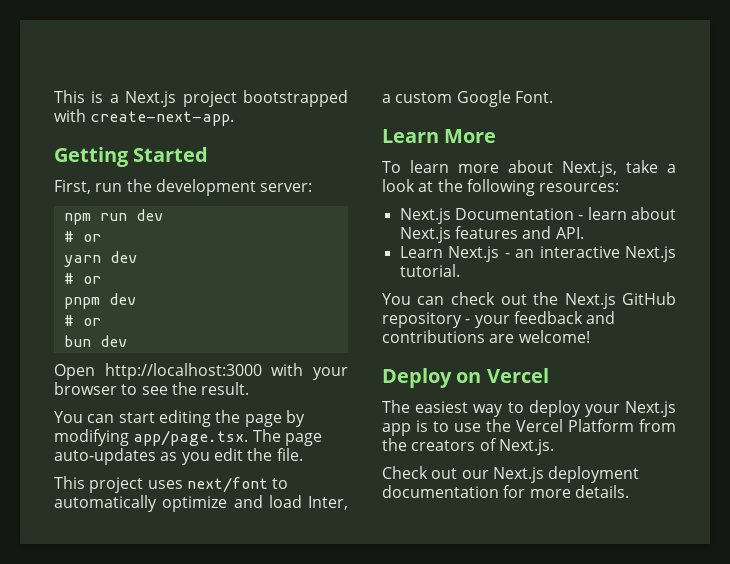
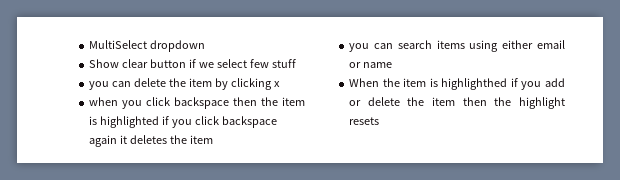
- This is a Next.js project bootstrapped with create-next-app.
- Getting Started
- First, run the development server:
- npm run dev
- # or
- yarn dev
- # or
- pnpm dev
- # or
- bun dev
- Open http://localhost:3000 with your browser to see the result.
- You can start editing the page by modifying app/page.tsx. The page auto-updates as you edit the file.
- This project uses next/font to automatically optimize and load Inter, a custom Google Font.
- Learn More
- To learn more about Next.js, take a look at the following resources:
- Next.js Documentation - learn about Next.js features and API.
- Learn Next.js - an interactive Next.js tutorial.
- You can check out the Next.js GitHub repository - your feedback and contributions are welcome!
- Deploy on Vercel
- The easiest way to deploy your Next.js app is to use the Vercel Platform from the creators of Next.js.
- Check out our Next.js deployment documentation for more details.
+ MultiSelect dropdown
+ Show clear button if we select few stuff
+ you can delete the item by clicking x
+ when you click backspace then the item is highlighted if you click backspace again it deletes the item
+ you can search items using either email or name
+ When the item is highlighthed if you add or delete the item then the highlight resets

